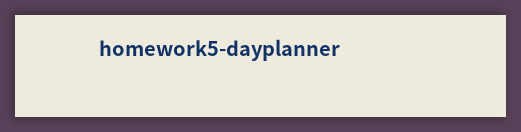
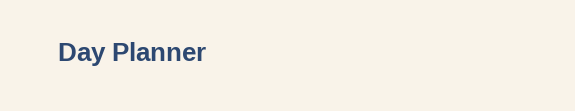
- homework5-dayplanner
+ Day Planner

